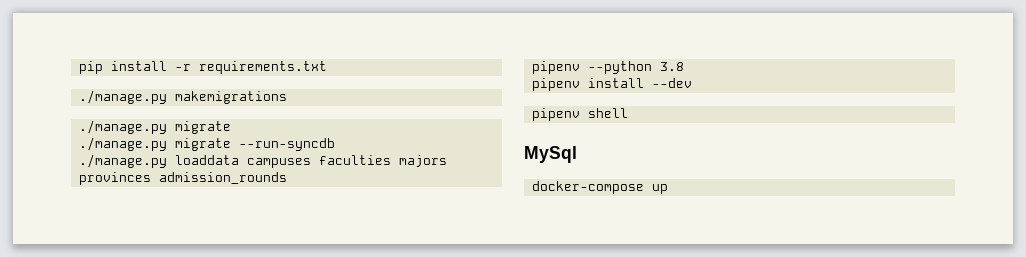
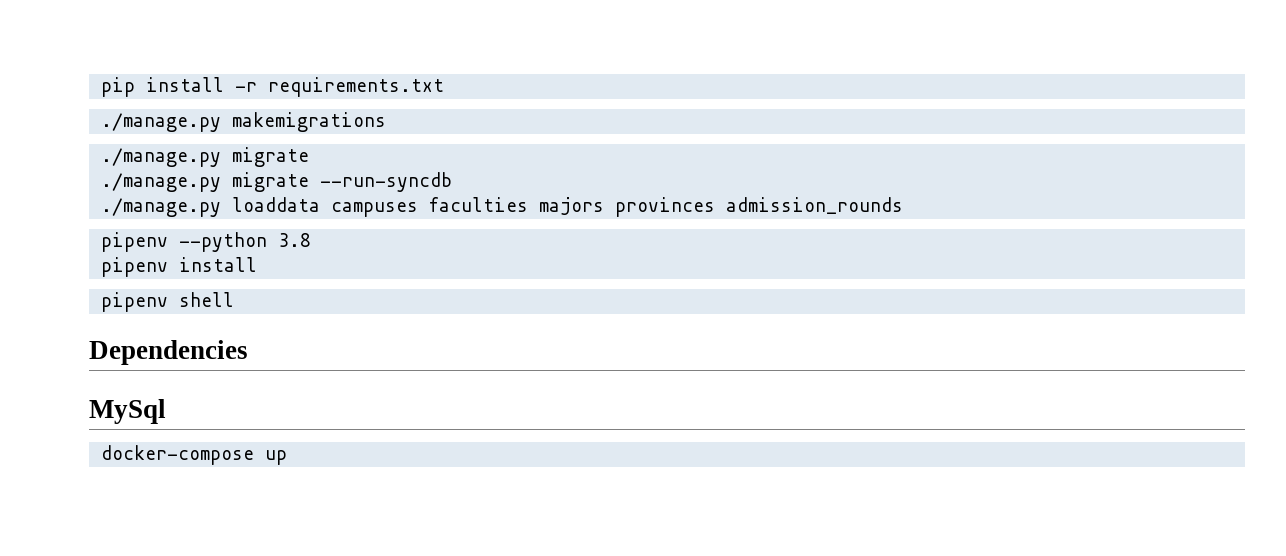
- pipenv install --dev
+ pipenv install
+ Dependencies

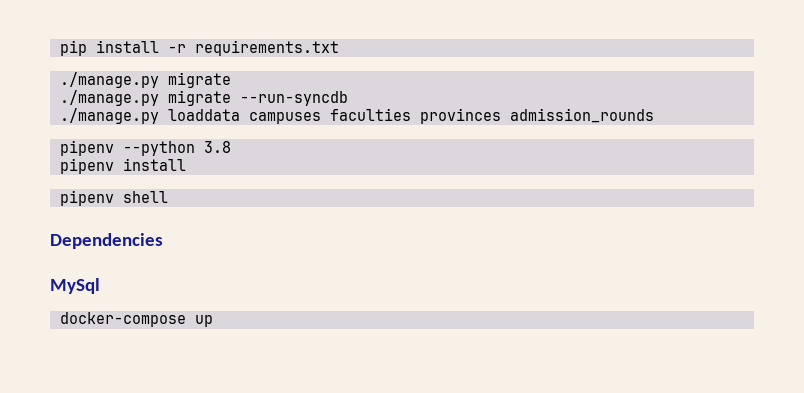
- ./manage.py makemigrations
- ./manage.py loaddata campuses faculties majors provinces admission_rounds
+ ./manage.py loaddata campuses faculties provinces admission_rounds

